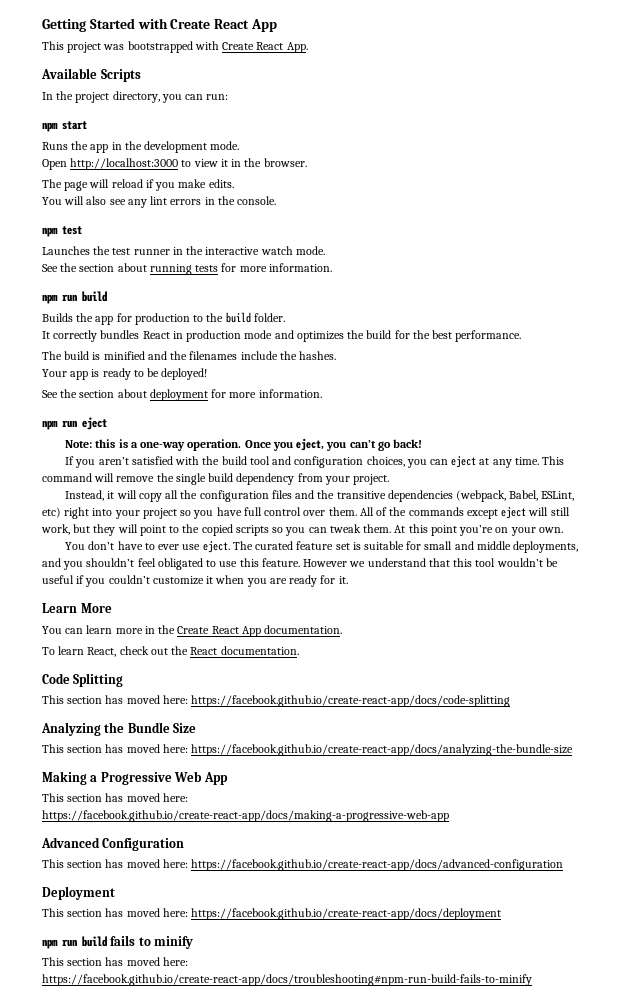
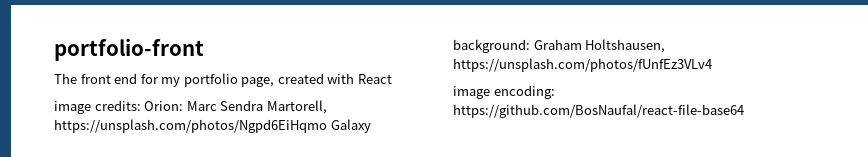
- Getting Started with Create React App
- This project was bootstrapped with Create React App.
- Available Scripts
- In the project directory, you can run:
- npm start
- Runs the app in the development mode.
- Open http://localhost:3000 to view it in the browser.
- The page will reload if you make edits.
- You will also see any lint errors in the console.
- npm test
- Launches the test runner in the interactive watch mode.
- See the section about running tests for more information.
- npm run build
- Builds the app for production to the build folder.
- It correctly bundles React in production mode and optimizes the build for the best performance.
- The build is minified and the filenames include the hashes.
- Your app is ready to be deployed!
- See the section about deployment for more information.
- npm run eject
- Note: this is a one-way operation. Once you eject, you can’t go back!
- If you aren’t satisfied with the build tool and configuration choices, you can eject at any time. This command will remove the single build dependency from your project.
- Instead, it will copy all the configuration files and the transitive dependencies (webpack, Babel, ESLint, etc) right into your project so you have full control over them. All of the commands except eject will still work, but they will point to the copied scripts so you can tweak them. At this point you’re on your own.
- You don’t have to ever use eject. The curated feature set is suitable for small and middle deployments, and you shouldn’t feel obligated to use this feature. However we understand that this tool wouldn’t be useful if you couldn’t customize it when you are ready for it.
- Learn More
- You can learn more in the Create React App documentation.
- To learn React, check out the React documentation.
- Code Splitting
- This section has moved here: https://facebook.github.io/create-react-app/docs/code-splitting
- Analyzing the Bundle Size
- This section has moved here: https://facebook.github.io/create-react-app/docs/analyzing-the-bundle-size
- Making a Progressive Web App
- This section has moved here: https://facebook.github.io/create-react-app/docs/making-a-progressive-web-app
- Advanced Configuration
- This section has moved here: https://facebook.github.io/create-react-app/docs/advanced-configuration
- Deployment
- This section has moved here: https://facebook.github.io/create-react-app/docs/deployment
- npm run build fails to minify
- This section has moved here: https://facebook.github.io/create-react-app/docs/troubleshooting#npm-run-build-fails-to-minify
+ portfolio-front
+ The front end for my portfolio page, created with React
+ image credits: Orion: Marc Sendra Martorell, https://unsplash.com/photos/Ngpd6EiHqmo Galaxy background: Graham Holtshausen, https://unsplash.com/photos/fUnfEz3VLv4
+ image encoding: https://github.com/BosNaufal/react-file-base64

